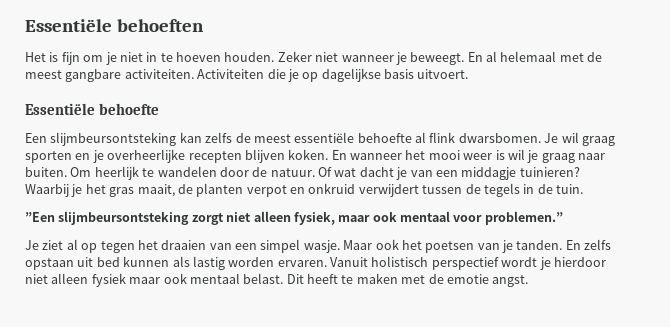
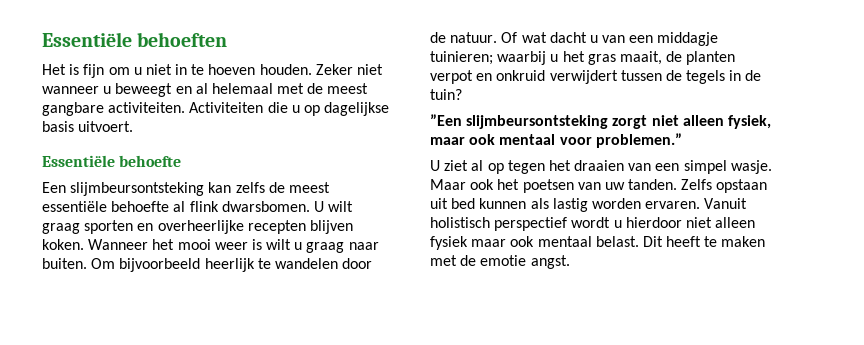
- Het is fijn om je niet in te hoeven houden.
+ Het is fijn om u niet in te hoeven houden.
- Zeker niet wanneer je beweegt. En al helemaal met de meest gangbare activiteiten.
+ Zeker niet wanneer u beweegt en al helemaal met de meest gangbare activiteiten.
- Activiteiten die je op dagelijkse basis uitvoert.
+ Activiteiten die u op dagelijkse basis uitvoert.
- Je wil graag sporten en je overheerlijke recepten blijven koken.
+ U wilt graag sporten en overheerlijke recepten blijven koken.
- En wanneer het mooi weer is wil je graag naar buiten.
+ Wanneer het mooi weer is wilt u graag naar buiten.
- Om heerlijk te wandelen door de natuur.
+ Om bijvoorbeeld heerlijk te wandelen door de natuur.
- Of wat dacht je van een middagje tuinieren? Waarbij je het gras maait, de planten verpot en onkruid verwijdert tussen de tegels in de tuin.
+ Of wat dacht u van een middagje tuinieren; waarbij u het gras maait, de planten verpot en onkruid verwijdert tussen de tegels in de tuin?
- Je ziet al op tegen het draaien van een simpel wasje.
+ U ziet al op tegen het draaien van een simpel wasje.
- Maar ook het poetsen van je tanden. En zelfs opstaan uit bed kunnen als lastig worden ervaren.
+ Maar ook het poetsen van uw tanden. Zelfs opstaan uit bed kunnen als lastig worden ervaren.
- Vanuit holistisch perspectief wordt je hierdoor niet alleen fysiek maar ook mentaal belast.
+ Vanuit holistisch perspectief wordt u hierdoor niet alleen fysiek maar ook mentaal belast.

